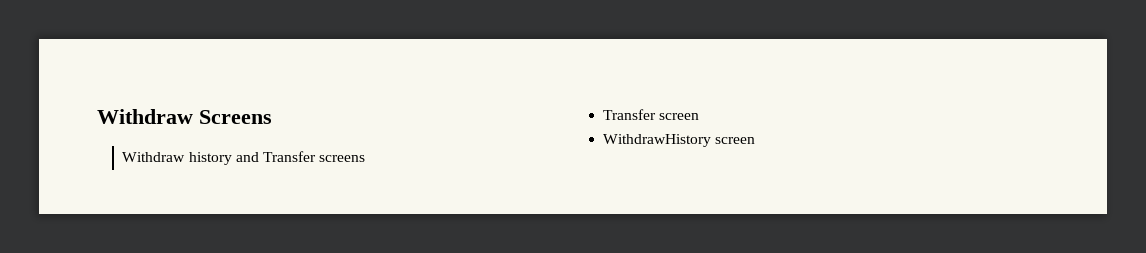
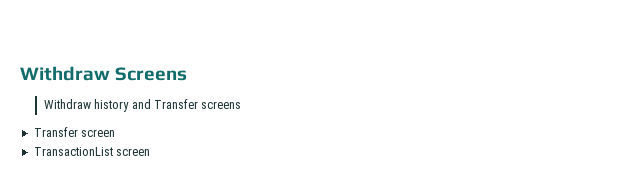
- WithdrawHistory screen
+ TransactionList screen

